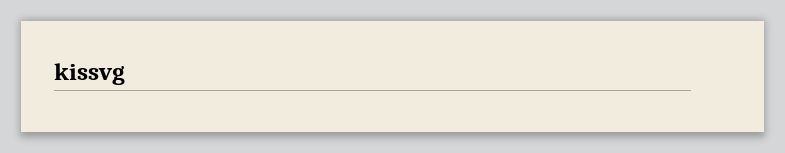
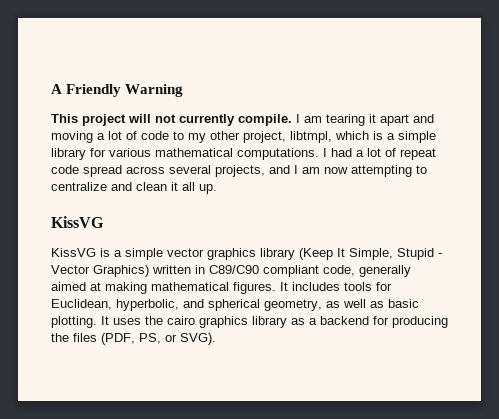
- kissvg
+ A Friendly Warning
+ This project will not currently compile. I am tearing it apart and moving a lot of code to my other project, libtmpl, which is a simple library for various mathematical computations. I had a lot of repeat code spread across several projects, and I am now attempting to centralize and clean it all up.
+ KissVG
+ KissVG is a simple vector graphics library (Keep It Simple, Stupid - Vector Graphics) written in C89/C90 compliant code, generally aimed at making mathematical figures. It includes tools for Euclidean, hyperbolic, and spherical geometry, as well as basic plotting. It uses the cairo graphics library as a backend for producing the files (PDF, PS, or SVG).

